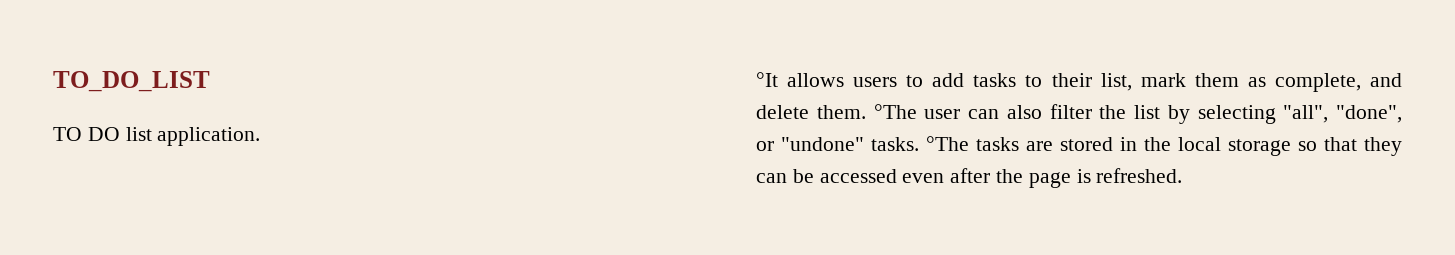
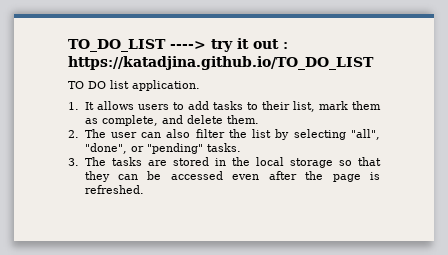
- TO_DO_LIST
+ TO_DO_LIST ----> try it out : https://katadjina.github.io/TO_DO_LIST
- °It allows users to add tasks to their list, mark them as complete, and delete them. °The user can also filter the list by selecting "all", "done", or "undone" tasks. °The tasks are stored in the local storage so that they can be accessed even after the page is refreshed.
+ 1. It allows users to add tasks to their list, mark them as complete, and delete them.
+ 2. The user can also filter the list by selecting "all", "done", or "pending" tasks.
+ 3. The tasks are stored in the local storage so that they can be accessed even after the page is refreshed.

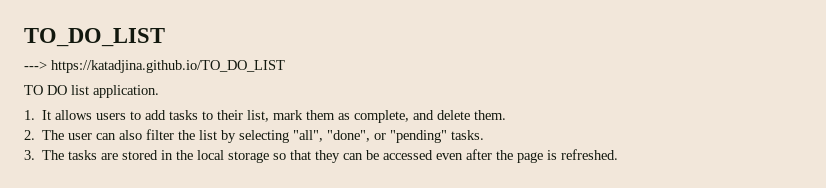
- TO_DO_LIST ----> try it out : https://katadjina.github.io/TO_DO_LIST
+ TO_DO_LIST
+ ---> https://katadjina.github.io/TO_DO_LIST

